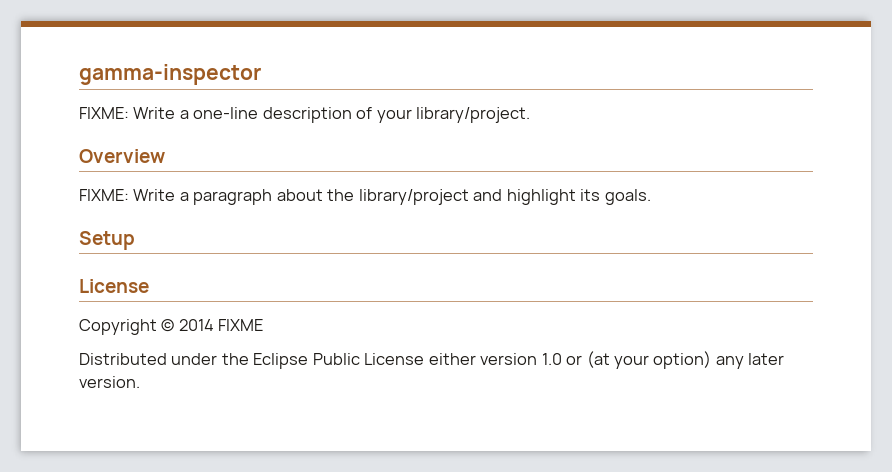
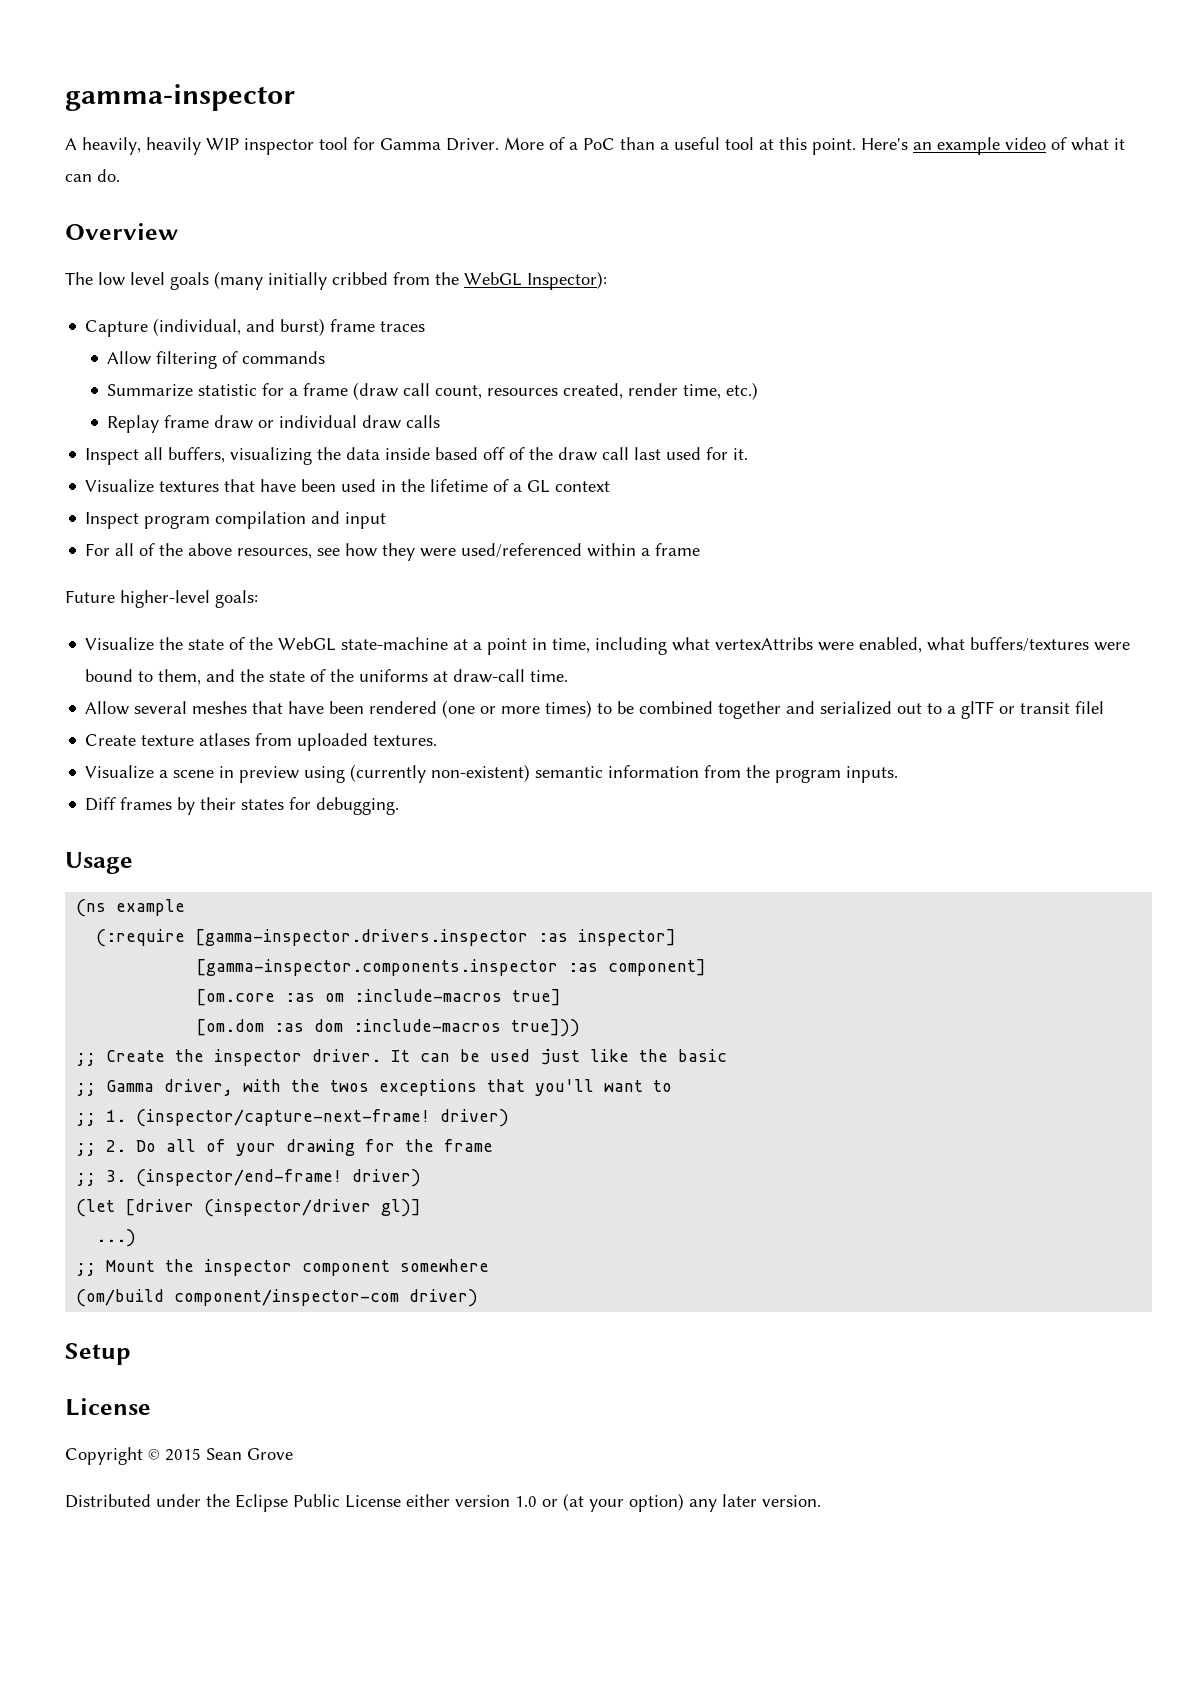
- FIXME: Write a one-line description of your library/project.
+ A heavily, heavily WIP inspector tool for Gamma Driver. More of a PoC than a useful tool at this point. Here's an example video of what it can do.
  Overview
- FIXME: Write a paragraph about the library/project and highlight its goals.
+ The low level goals (many initially cribbed from the WebGL Inspector):
+ Capture (individual, and burst) frame traces
+ Allow filtering of commands
+ Summarize statistic for a frame (draw call count, resources created, render time, etc.)
+ Replay frame draw or individual draw calls
+ Inspect all buffers, visualizing the data inside based off of the draw call last used for it.
+ Visualize textures that have been used in the lifetime of a GL context
+ Inspect program compilation and input
+ For all of the above resources, see how they were used/referenced within a frame
+ Future higher-level goals:
+ Visualize the state of the WebGL state-machine at a point in time, including what vertexAttribs were enabled, what buffers/textures were bound to them, and the state of the uniforms at draw-call time.
+ Allow several meshes that have been rendered (one or more times) to be combined together and serialized out to a glTF or transit filel
+ Create texture atlases from uploaded textures.
+ Visualize a scene in preview using (currently non-existent) semantic information from the program inputs.
+ Diff frames by their states for debugging.
+ Usage
+ (ns example
+ (:require [gamma-inspector.drivers.inspector :as inspector]
+ [gamma-inspector.components.inspector :as component]
+ [om.core :as om :include-macros true]
+ [om.dom :as dom :include-macros true]))
+ ;; Create the inspector driver. It can be used just like the basic
+ ;; Gamma driver, with the twos exceptions that you'll want to
+ ;; 1. (inspector/capture-next-frame! driver)
+ ;; 2. Do all of your drawing for the frame
+ ;; 3. (inspector/end-frame! driver)
+ (let [driver (inspector/driver gl)]
+ ...)
+ ;; Mount the inspector component somewhere
+ (om/build component/inspector-com driver)
- Copyright © 2014 FIXME
+ Copyright © 2015 Sean Grove

